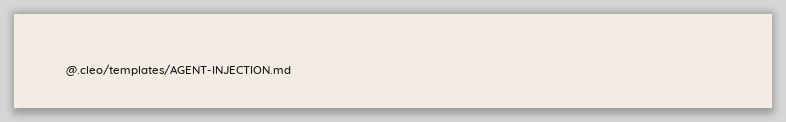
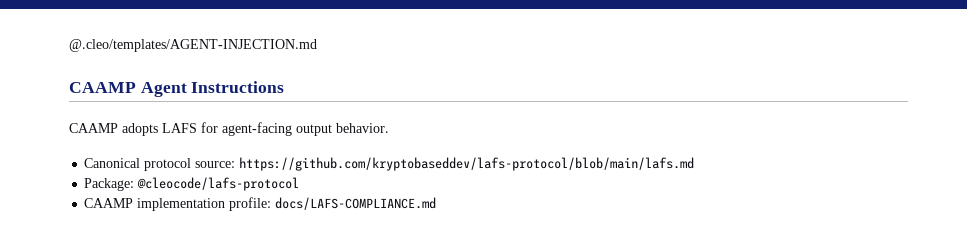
+ CAAMP Agent Instructions
+ CAAMP adopts LAFS for agent-facing output behavior.
+ Canonical protocol source: https://github.com/kryptobaseddev/lafs-protocol/blob/main/lafs.md
+ Package: @cleocode/lafs-protocol
+ CAAMP implementation profile: docs/LAFS-COMPLIANCE.md

